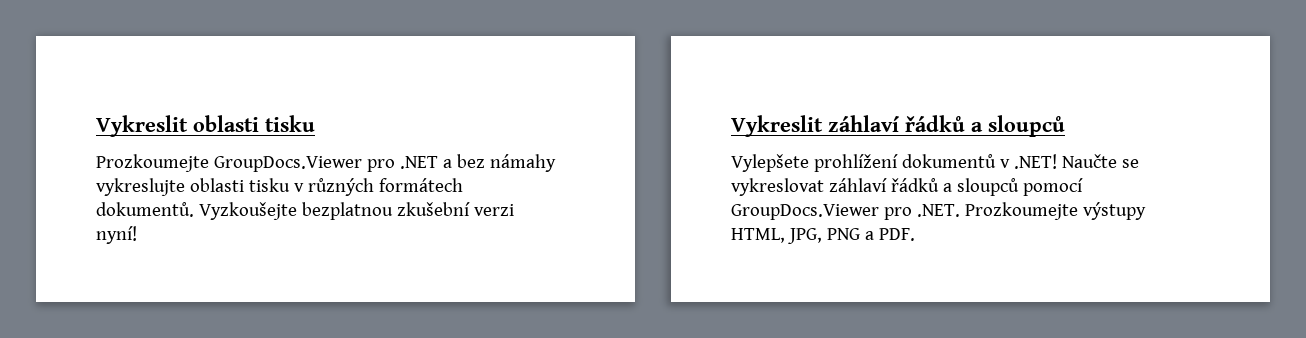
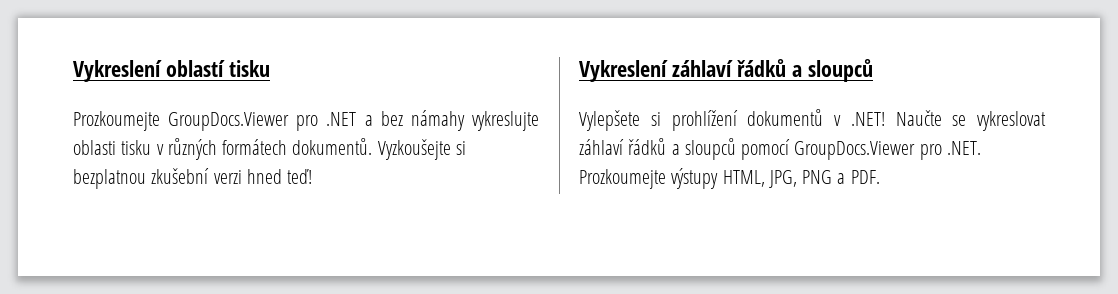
- Vykreslit oblasti tisku
+ Vykreslení oblastí tisku
- Vyzkoušejte bezplatnou zkušební verzi nyní!
- Vykreslit záhlaví řádků a sloupců
+ Vyzkoušejte si bezplatnou zkušební verzi hned teď!
+ Vykreslení záhlaví řádků a sloupců
- Vylepšete prohlížení dokumentů v .NET!
+ Vylepšete si prohlížení dokumentů v .NET!

